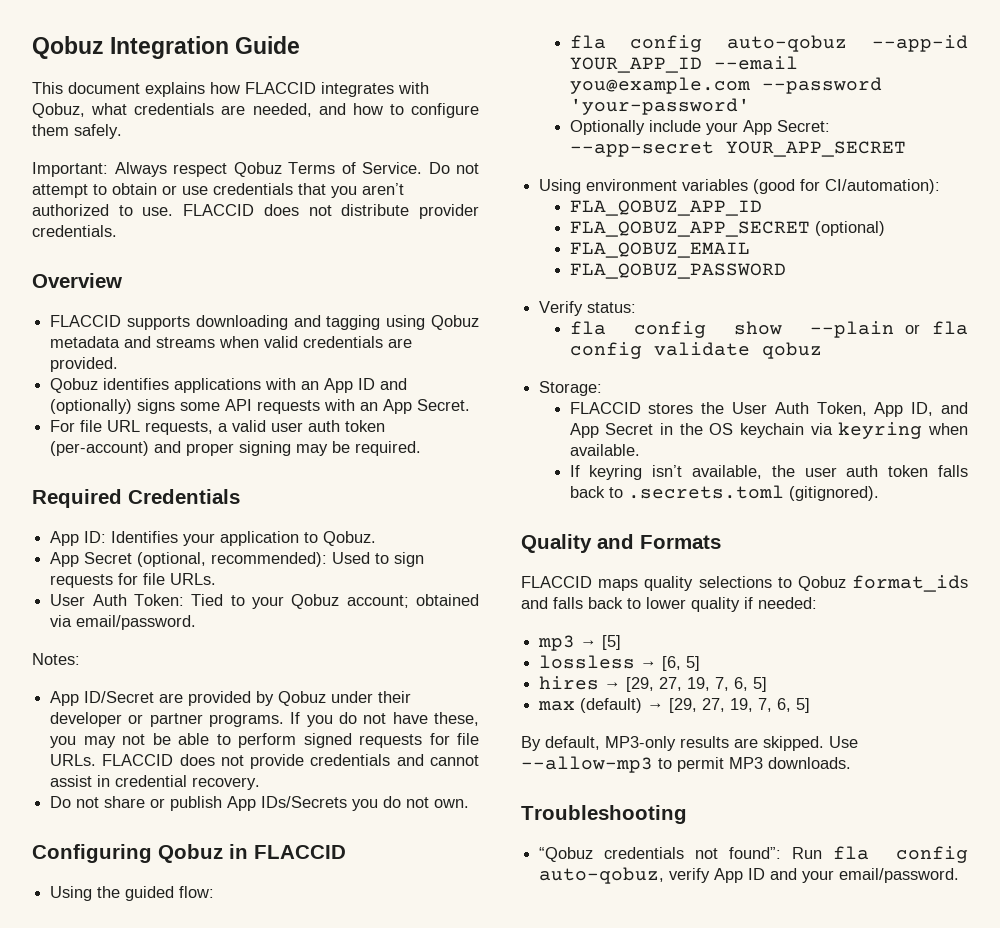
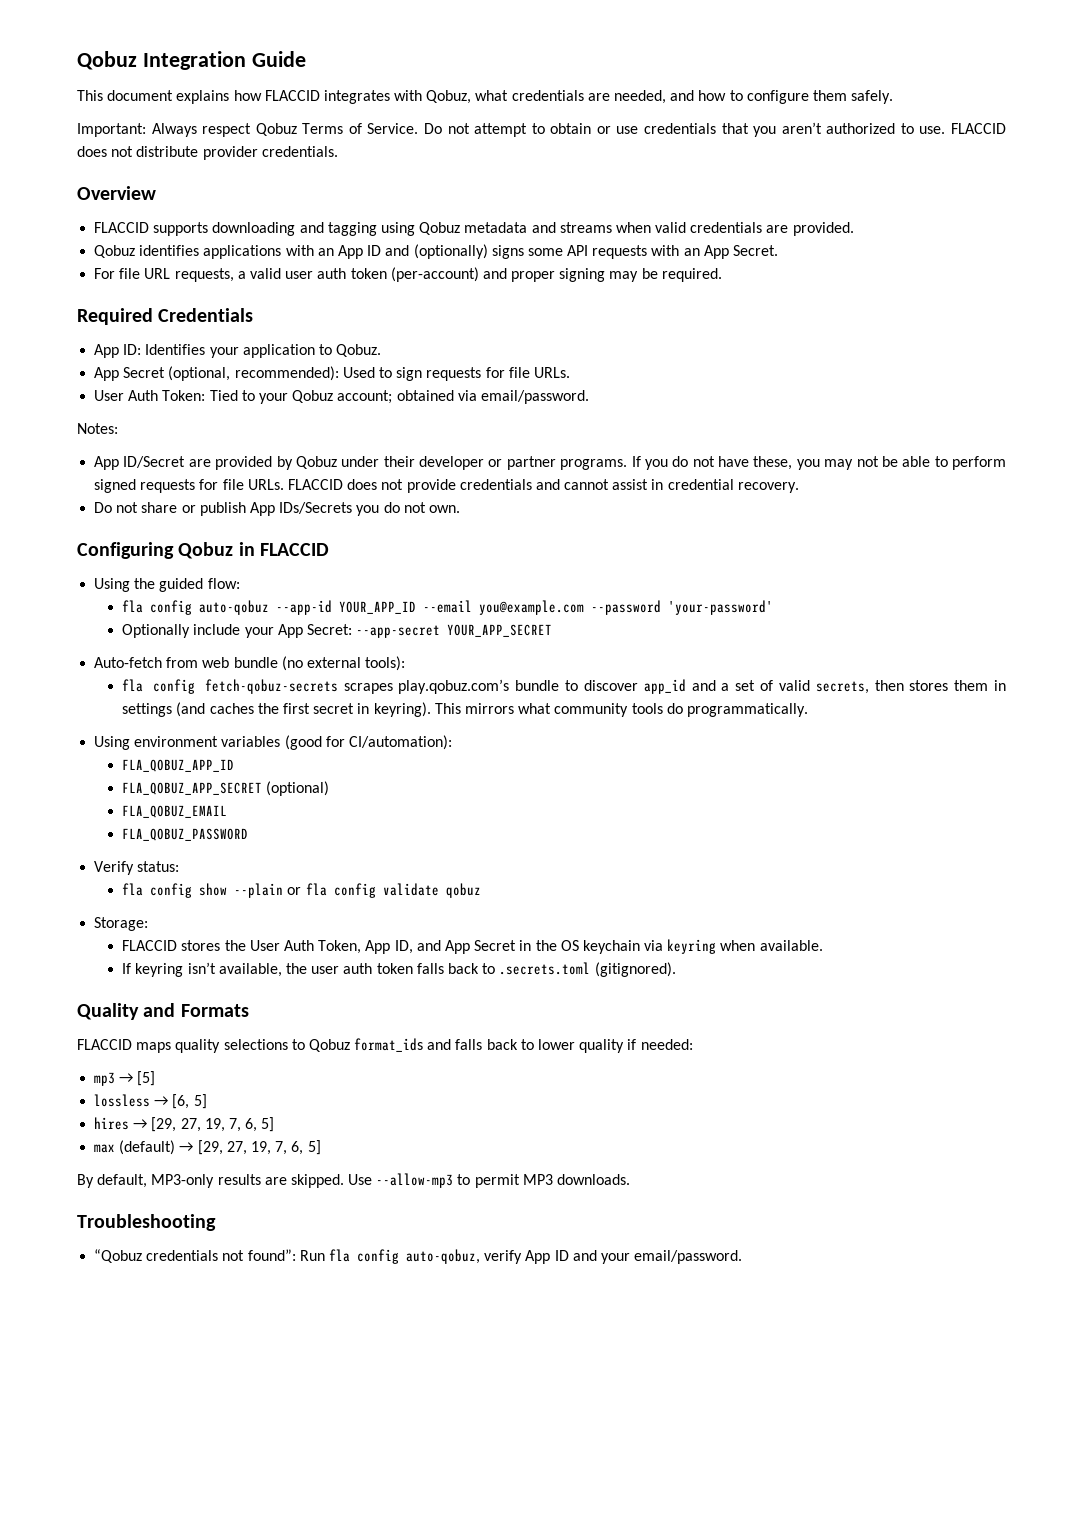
+ Auto-fetch from web bundle (no external tools):
+ fla config fetch-qobuz-secrets scrapes play.qobuz.com’s bundle to discover app_id and a set of valid secrets, then stores them in settings (and caches the first secret in keyring). This mirrors what community tools do programmatically.

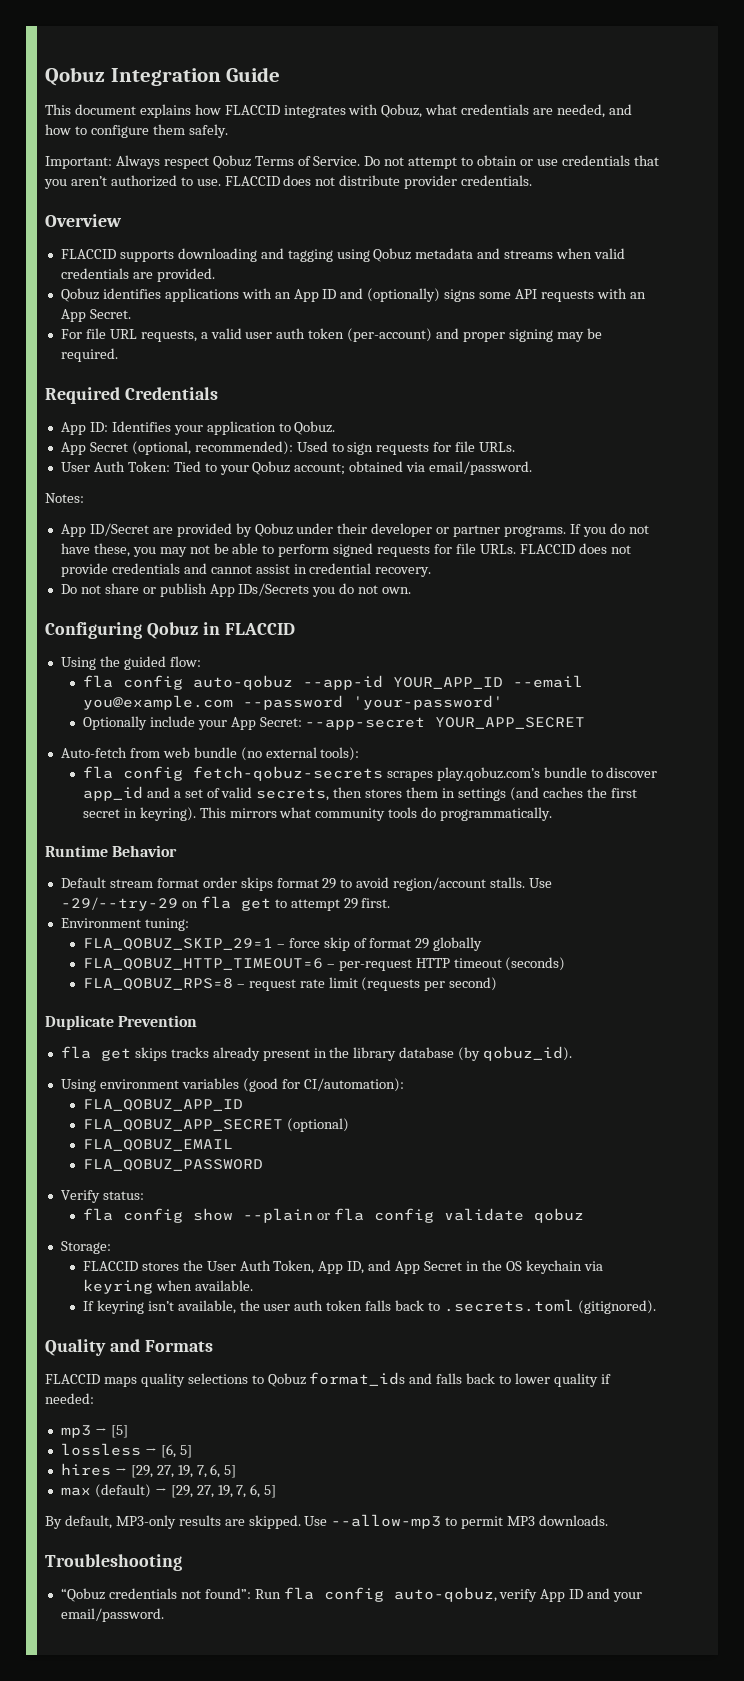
+ Runtime Behavior
+ Default stream format order skips format 29 to avoid region/account stalls. Use -29/--try-29 on fla get to attempt 29 first.
+ Environment tuning:
+ FLA_QOBUZ_SKIP_29=1 – force skip of format 29 globally
+ FLA_QOBUZ_HTTP_TIMEOUT=6 – per-request HTTP timeout (seconds)
+ FLA_QOBUZ_RPS=8 – request rate limit (requests per second)
+ Duplicate Prevention
+ fla get skips tracks already present in the library database (by qobuz_id).

